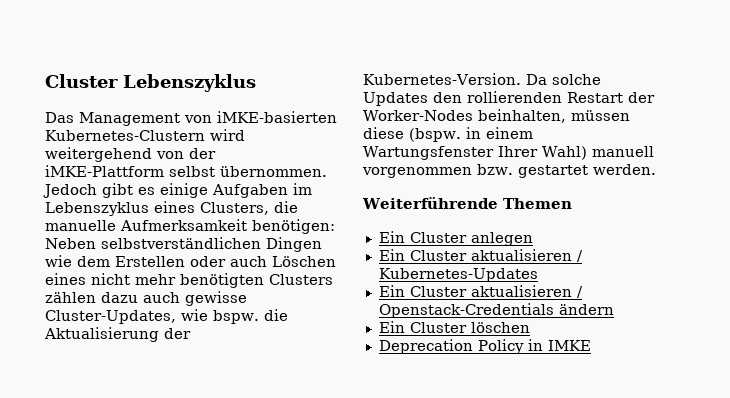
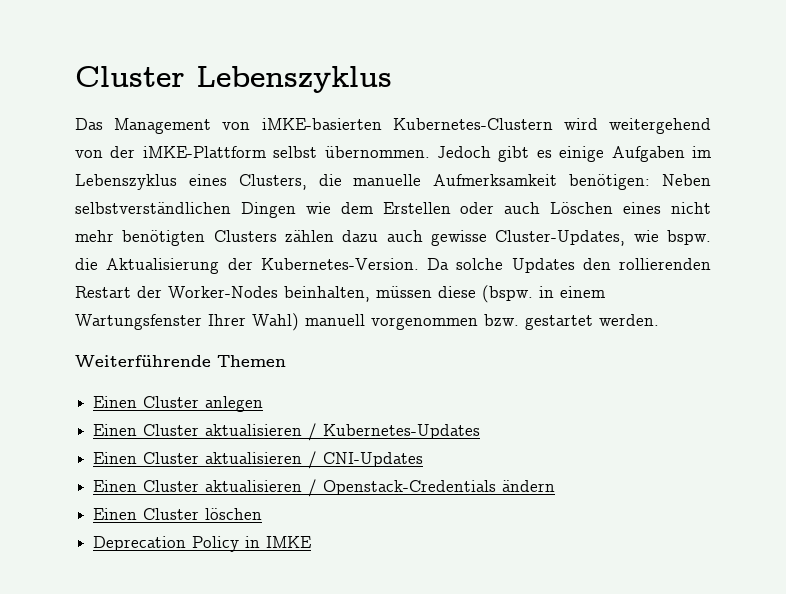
- Ein Cluster anlegen
+ Einen Cluster anlegen
- Ein Cluster aktualisieren / Kubernetes-Updates
+ Einen Cluster aktualisieren / Kubernetes-Updates
- Ein Cluster aktualisieren / Openstack-Credentials ändern
+ Einen Cluster aktualisieren / CNI-Updates
+ Einen Cluster aktualisieren / Openstack-Credentials ändern
- Ein Cluster löschen
+ Einen Cluster löschen

